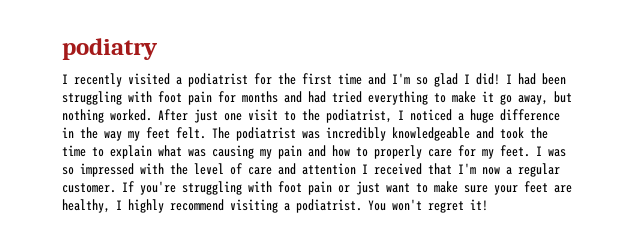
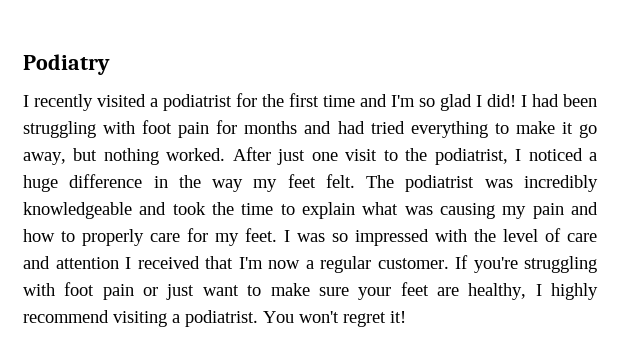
- podiatry
+ Podiatry

